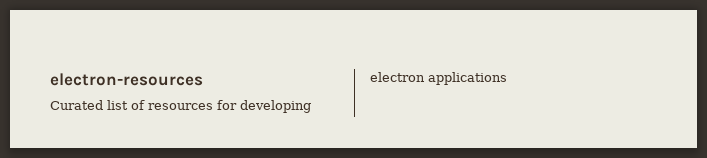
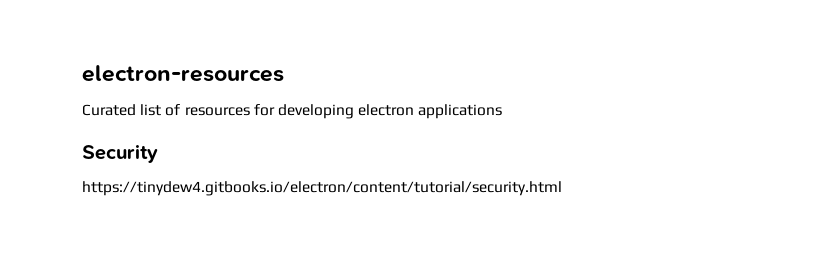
+ Security
+ https://tinydew4.gitbooks.io/electron/content/tutorial/security.html

